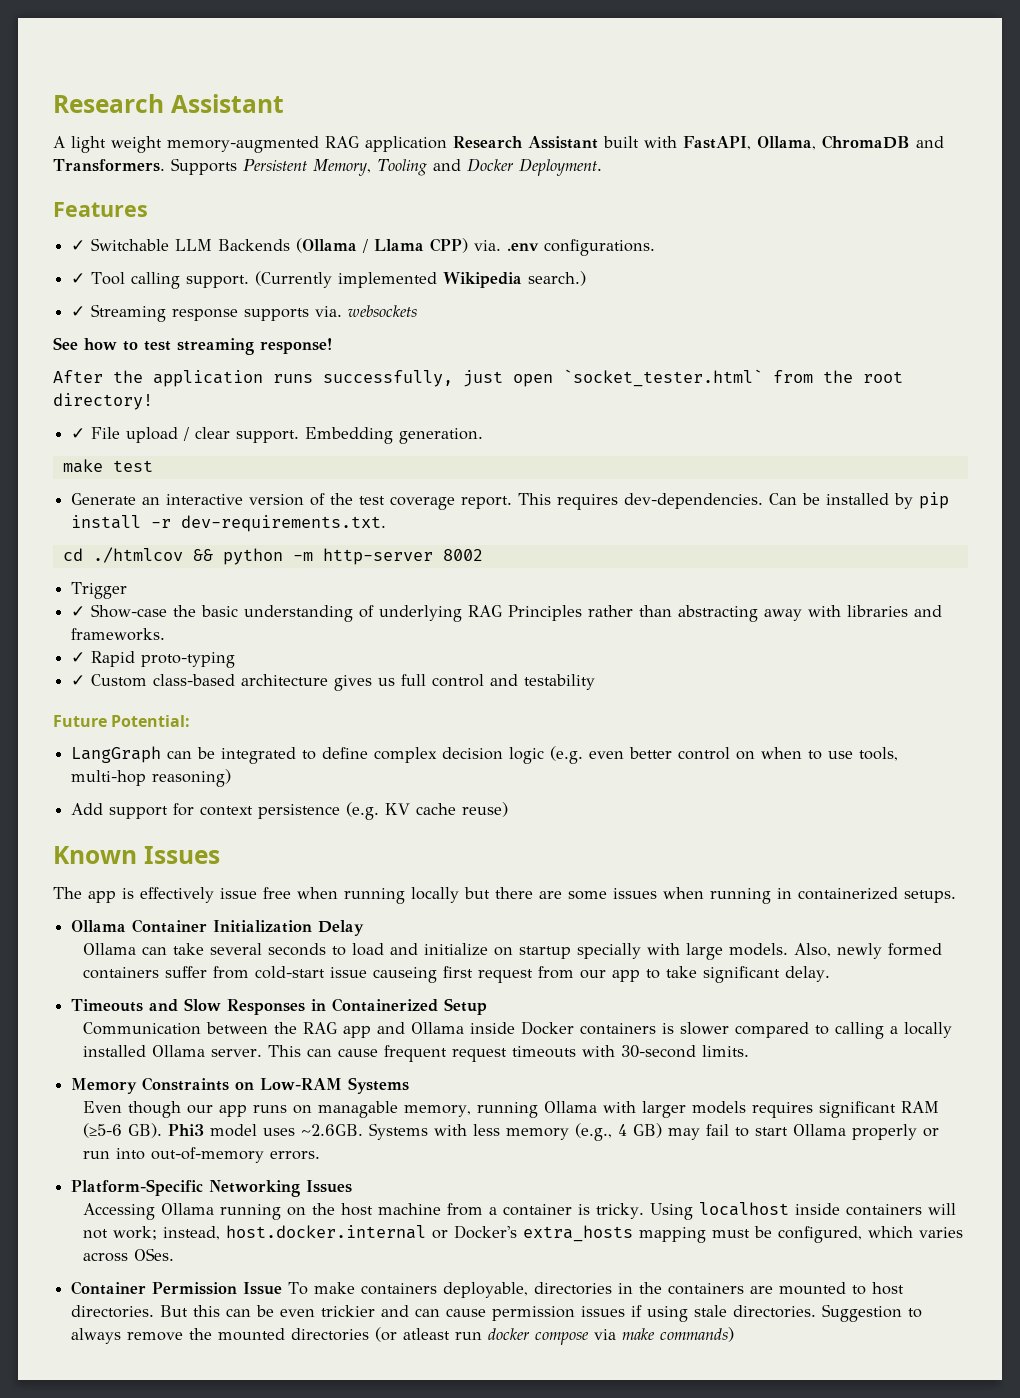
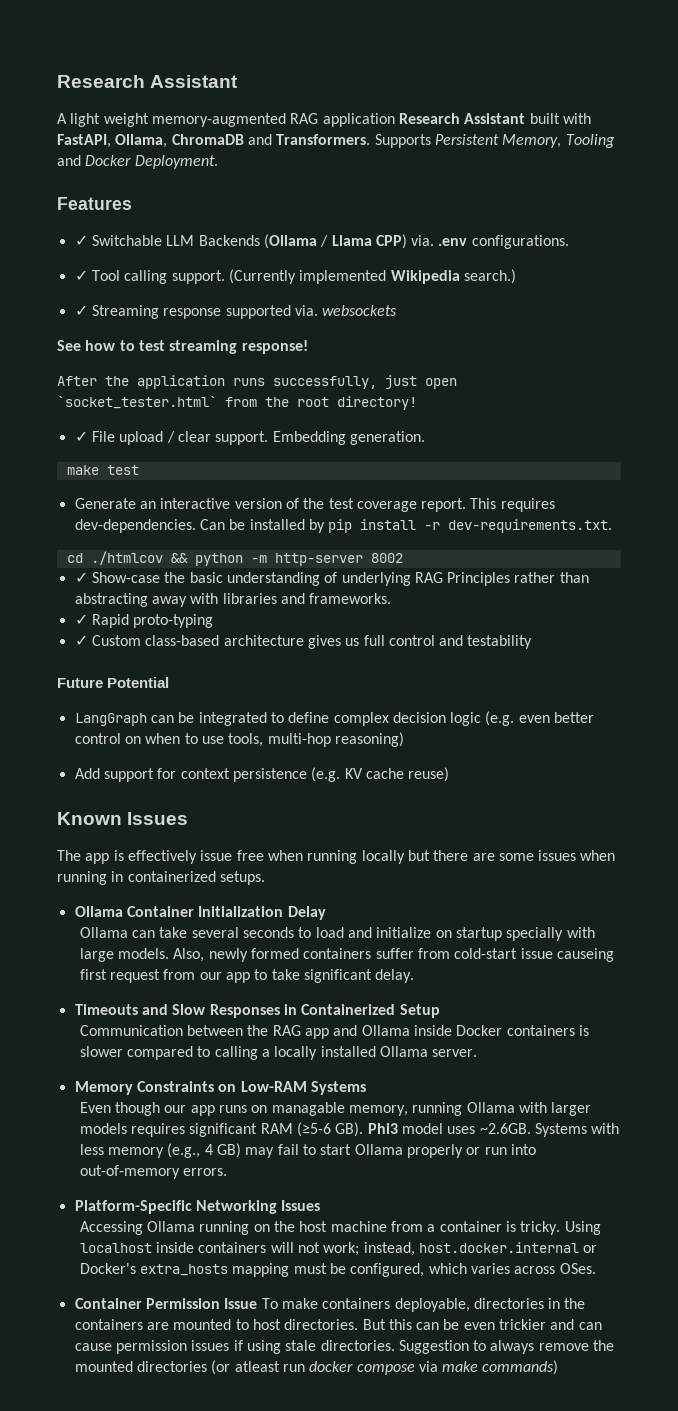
- ✓ Streaming response supports via. websockets
+ ✓ Streaming response supported via. websockets
- Trigger
- Future Potential:
+ Future Potential
- This can cause frequent request timeouts with 30-second limits.

